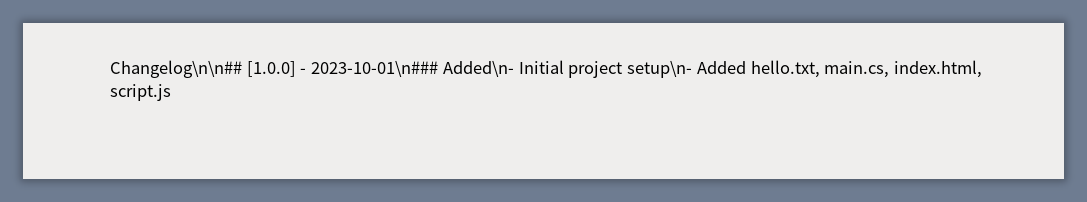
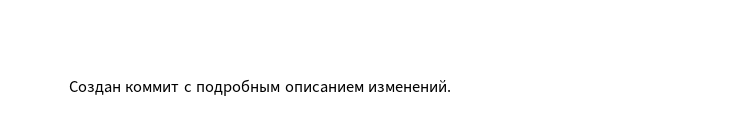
- Changelog\n\n## [1.0.0] - 2023-10-01\n### Added\n- Initial project setup\n- Added hello.txt, main.cs, index.html, script.js
+ Создан коммит с подробным описанием изменений.

